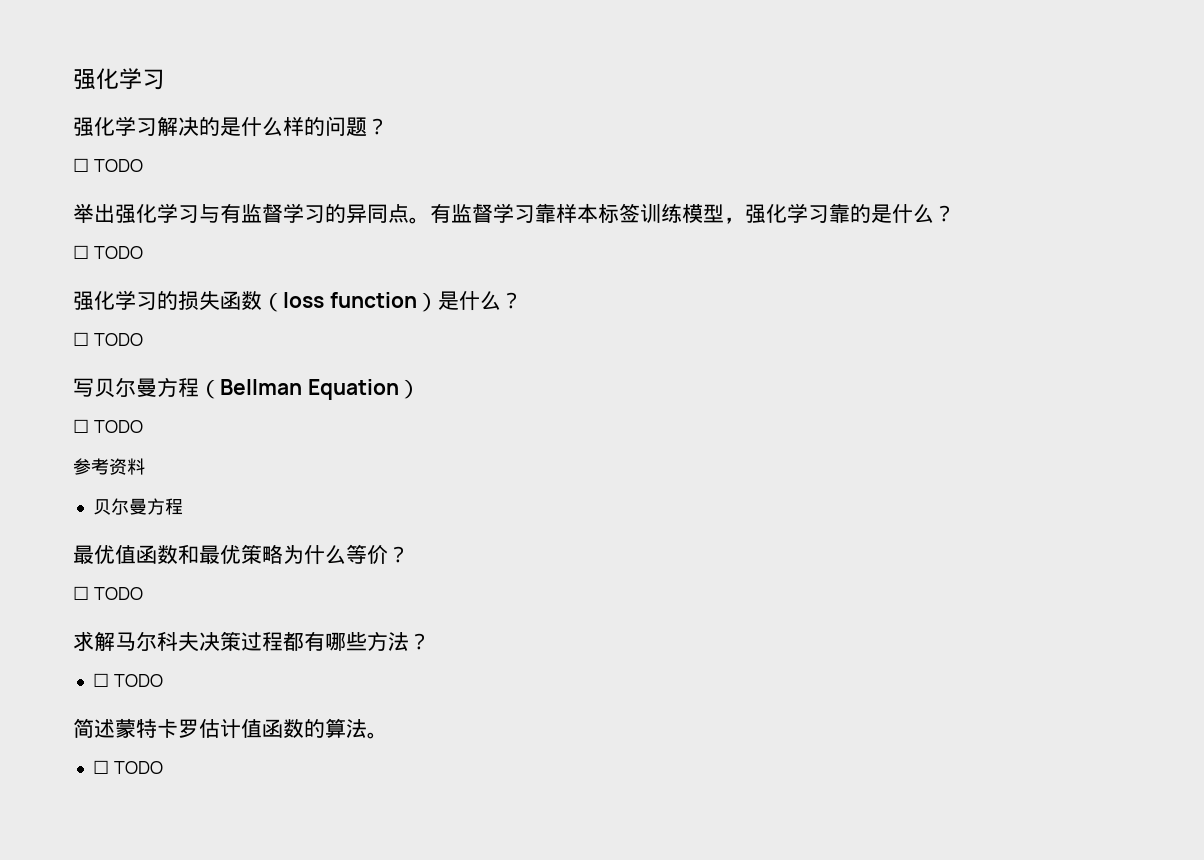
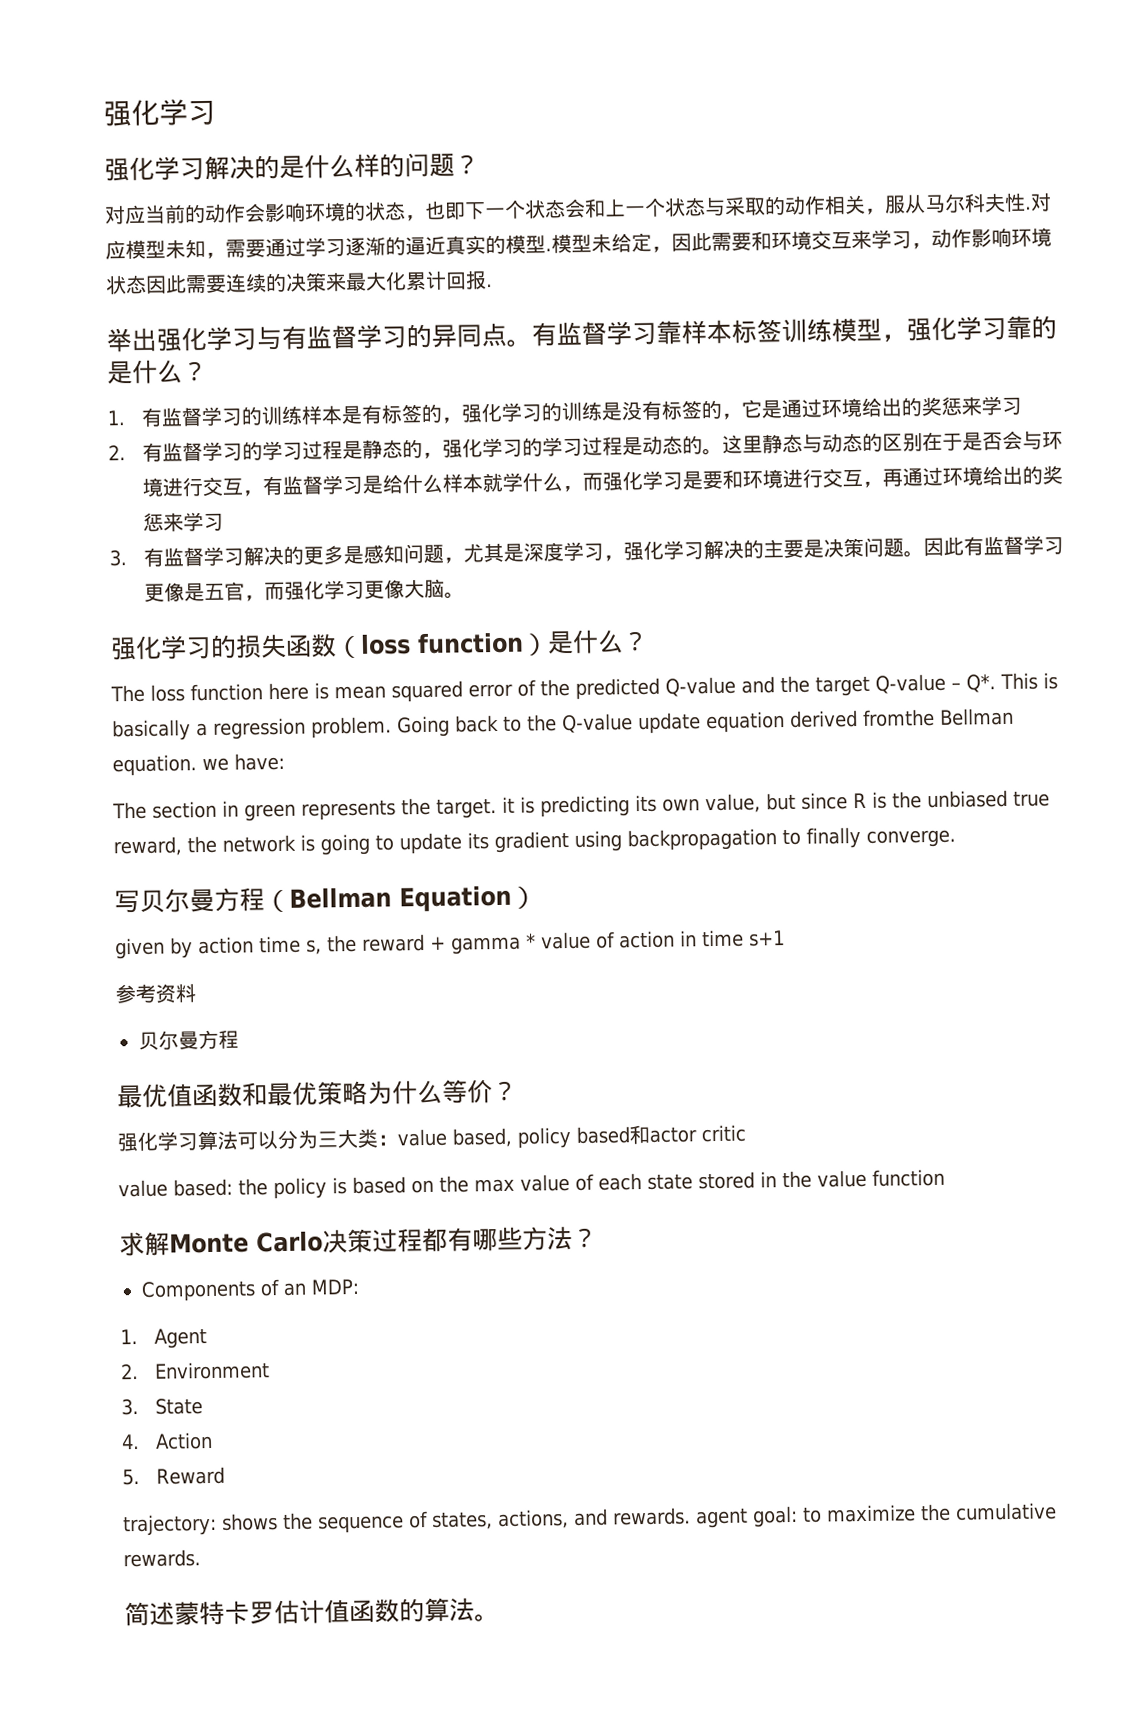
  强化学习解决的是什么样的问题？
- ☐ TODO
+ 对应当前的动作会影响环境的状态，也即下一个状态会和上一个状态与采取的动作相关，服从马尔科夫性.对应模型未知，需要通过学习逐渐的逼近真实的模型.模型未给定，因此需要和环境交互来学习，动作影响环境状态因此需要连续的决策来最大化累计回报.
  有监督学习靠样本标签训练模型，强化学习靠的是什么？
- ☐ TODO
+ 1.有监督学习的训练样本是有标签的，强化学习的训练是没有标签的，它是通过环境给出的奖惩来学习
+ 2.有监督学习的学习过程是静态的，强化学习的学习过程是动态的。这里静态与动态的区别在于是否会与环境进行交互，有监督学习是给什么样本就学什么，而强化学习是要和环境进行交互，再通过环境给出的奖惩来学习
+ 3.有监督学习解决的更多是感知问题，尤其是深度学习，强化学习解决的主要是决策问题。因此有监督学习更像是五官，而强化学习更像大脑。
  强化学习的损失函数（loss function）是什么？
- ☐ TODO
+ The loss function here is mean squared error of the predicted Q-value and the target Q-value – Q*. This is basically a regression problem. Going back to the Q-value update equation derived fromthe Bellman equation. we have:
+ The section in green represents the target. it is predicting its own value, but since R is the unbiased true reward, the network is going to update its gradient using backpropagation to finally converge.
  写贝尔曼方程（Bellman Equation）
- ☐ TODO
+ given by action time s, the reward + gamma * value of action in time s+1
  最优值函数和最优策略为什么等价？
- ☐ TODO
+ 强化学习算法可以分为三大类：value based, policy based和actor critic
+ value based: the policy is based on the max value of each state stored in the value function
- 求解马尔科夫决策过程都有哪些方法？
- ☐ TODO
+ 求解Monte Carlo决策过程都有哪些方法？
+ Components of an MDP:
+ 1. Agent
+ 2. Environment
+ 3. State
+ 4. Action
+ 5. Reward
+ trajectory: shows the sequence of states, actions, and rewards. agent goal: to maximize the cumulative rewards.
  简述蒙特卡罗估计值函数的算法。
- ☐ TODO

